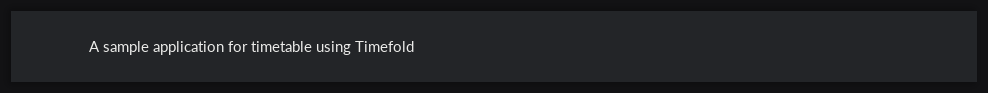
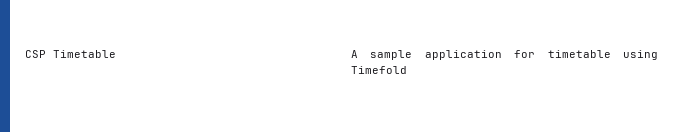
+ CSP Timetable

